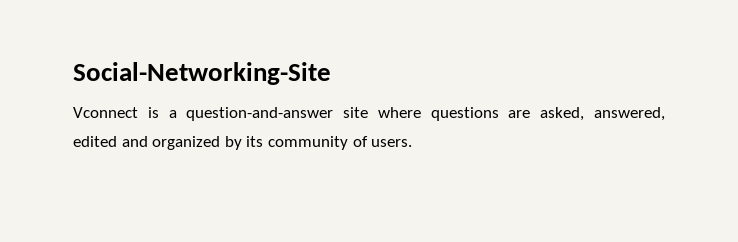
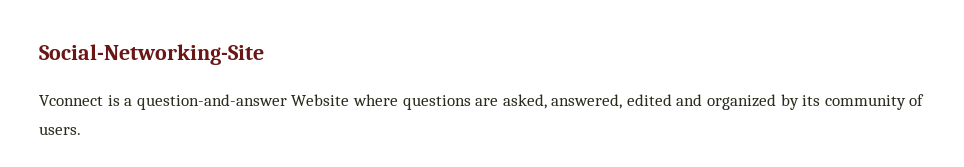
- Vconnect is a question-and-answer site where questions are asked, answered, edited and organized by its community of users.
+ Vconnect is a question-and-answer Website where questions are asked, answered, edited and organized by its community of users.

